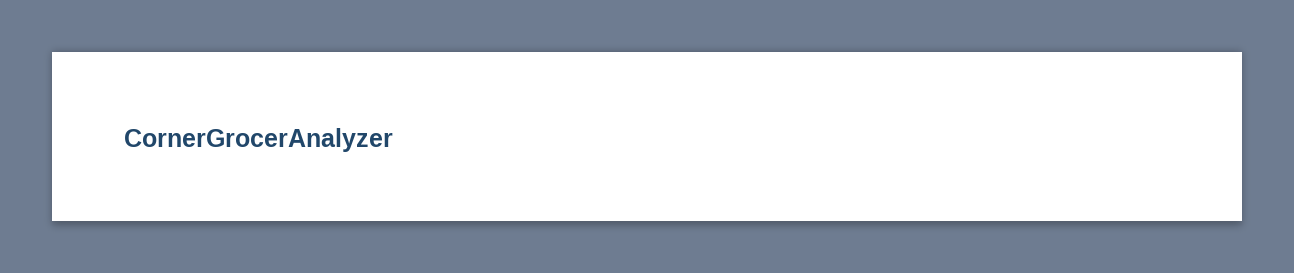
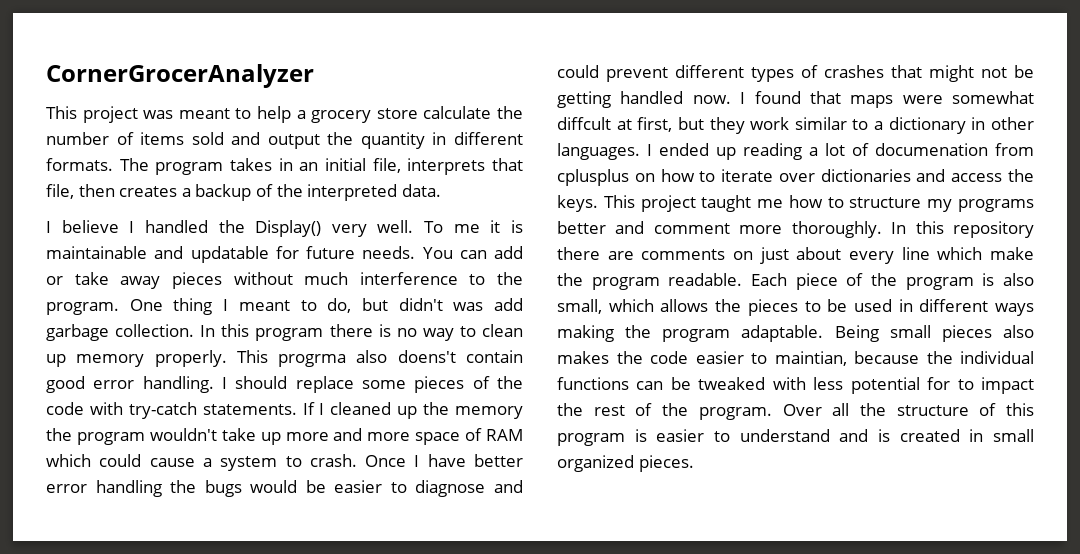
+ This project was meant to help a grocery store calculate the number of items sold and output the quantity in different formats. The program takes in an initial file, interprets that file, then creates a backup of the interpreted data.
+ I believe I handled the Display() very well. To me it is maintainable and updatable for future needs. You can add or take away pieces without much interference to the program. One thing I meant to do, but didn't was add garbage collection. In this program there is no way to clean up memory properly. This progrma also doens't contain good error handling. I should replace some pieces of the code with try-catch statements. If I cleaned up the memory the program wouldn't take up more and more space of RAM which could cause a system to crash. Once I have better error handling the bugs would be easier to diagnose and could prevent different types of crashes that might not be getting handled now. I found that maps were somewhat diffcult at first, but they work similar to a dictionary in other languages. I ended up reading a lot of documenation from cplusplus on how to iterate over dictionaries and access the keys. This project taught me how to structure my programs better and comment more thoroughly. In this repository there are comments on just about every line which make the program readable. Each piece of the program is also small, which allows the pieces to be used in different ways making the program adaptable. Being small pieces also makes the code easier to maintian, because the individual functions can be tweaked with less potential for to impact the rest of the program. Over all the structure of this program is easier to understand and is created in small organized pieces.

